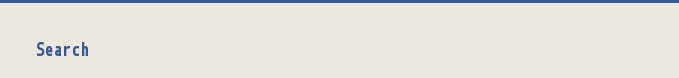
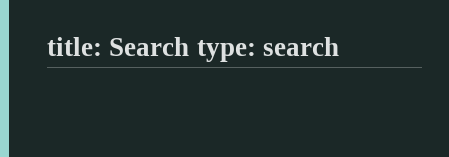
- Search
+ title: Search type: search

